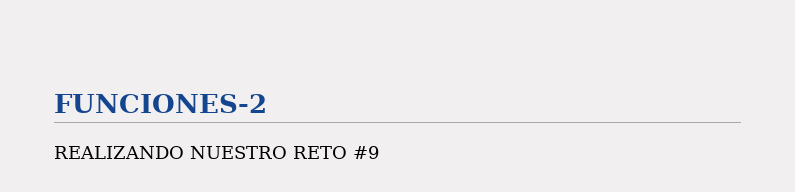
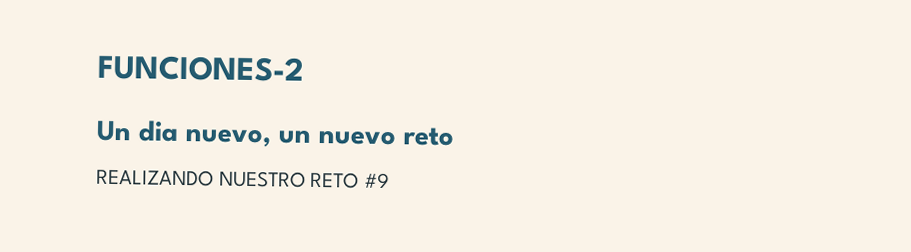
+ Un dia nuevo, un nuevo reto

